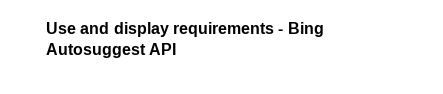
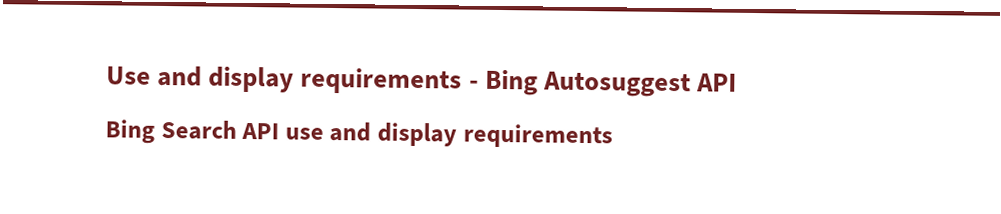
+ Bing Search API use and display requirements

